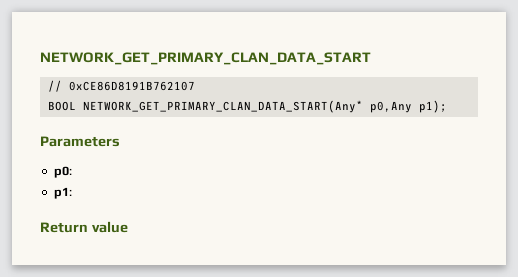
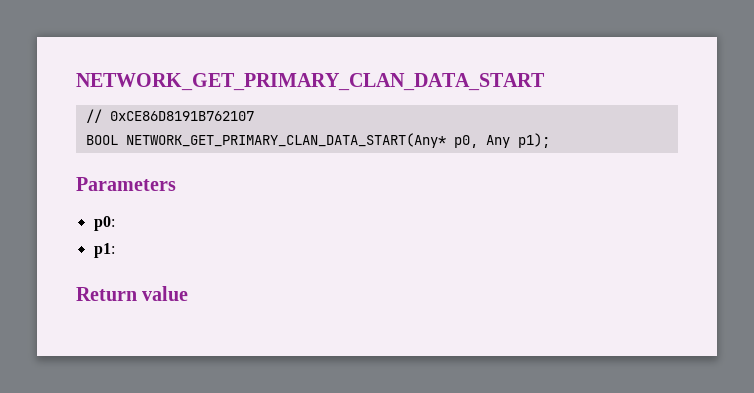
- BOOL NETWORK_GET_PRIMARY_CLAN_DATA_START(Any* p0,Any p1);
+ BOOL NETWORK_GET_PRIMARY_CLAN_DATA_START(Any* p0, Any p1);

